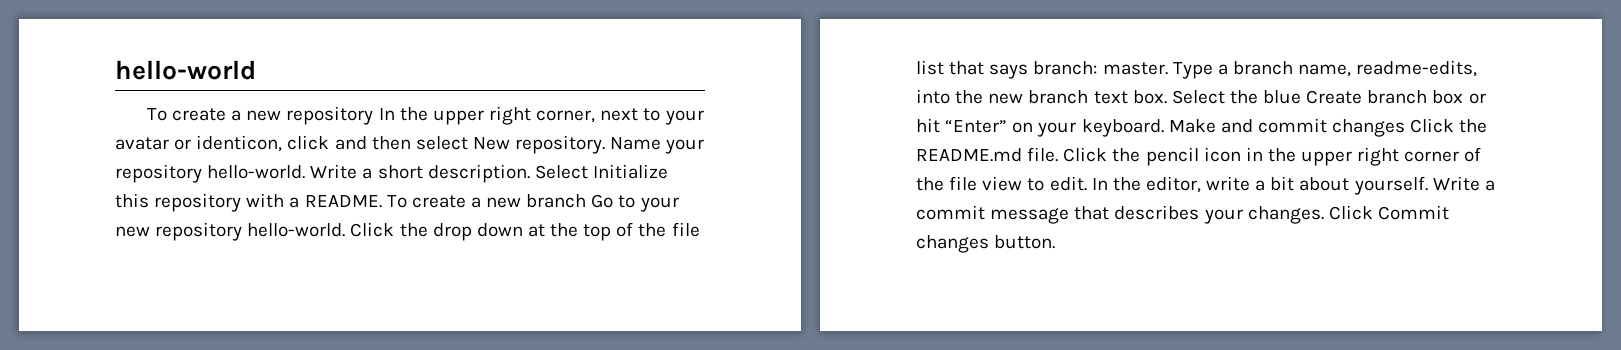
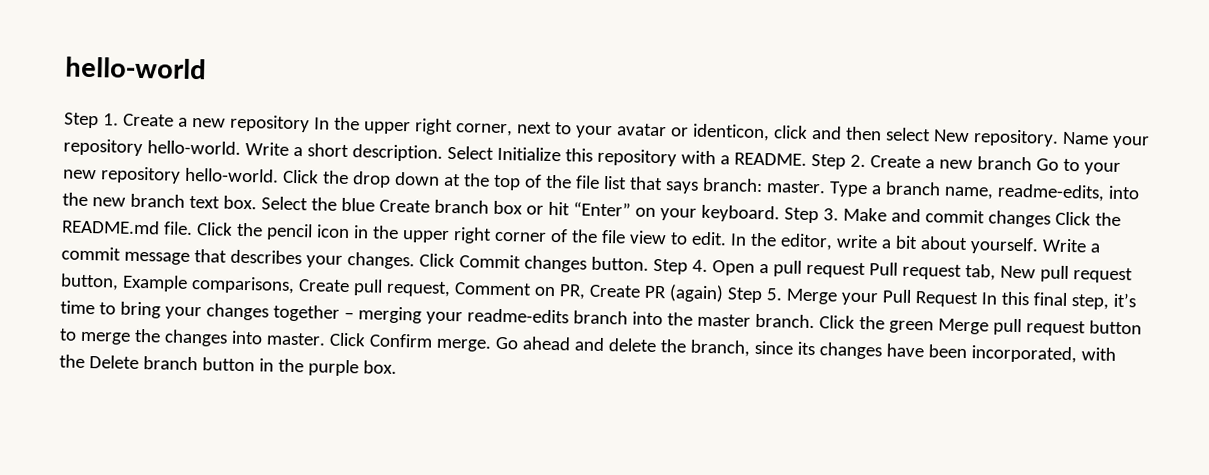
- To create a new repository In the upper right corner, next to your avatar or identicon, click and then select New repository.
+ Step 1. Create a new repository In the upper right corner, next to your avatar or identicon, click and then select New repository.
- To create a new branch Go to your new repository hello-world.
+ Step 2. Create a new branch Go to your new repository hello-world.
- Make and commit changes Click the README.md file.
+ Step 3. Make and commit changes Click the README.md file.
+ Step 4. Open a pull request Pull request tab, New pull request button, Example comparisons, Create pull request, Comment on PR, Create PR (again) Step 5. Merge your Pull Request In this final step, it’s time to bring your changes together – merging your readme-edits branch into the master branch. Click the green Merge pull request button to merge the changes into master. Click Confirm merge. Go ahead and delete the branch, since its changes have been incorporated, with the Delete branch button in the purple box.

